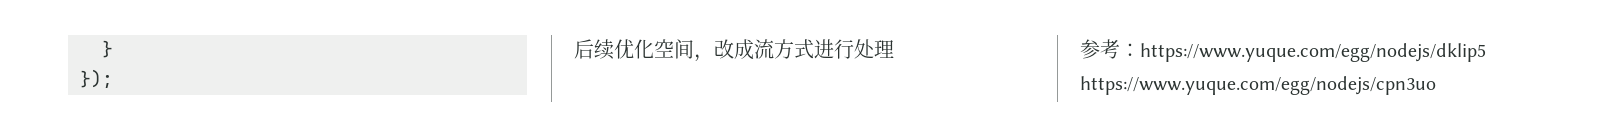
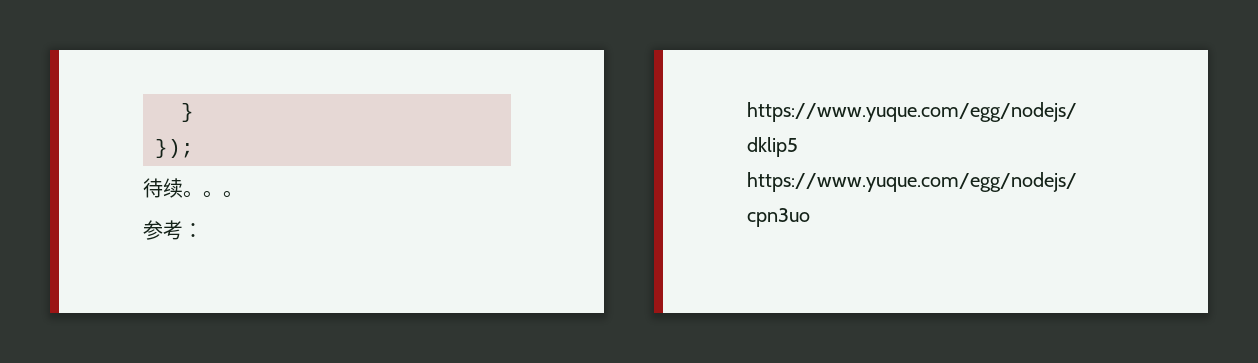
- 后续优化空间，改成流方式进行处理
+ 待续。。。

